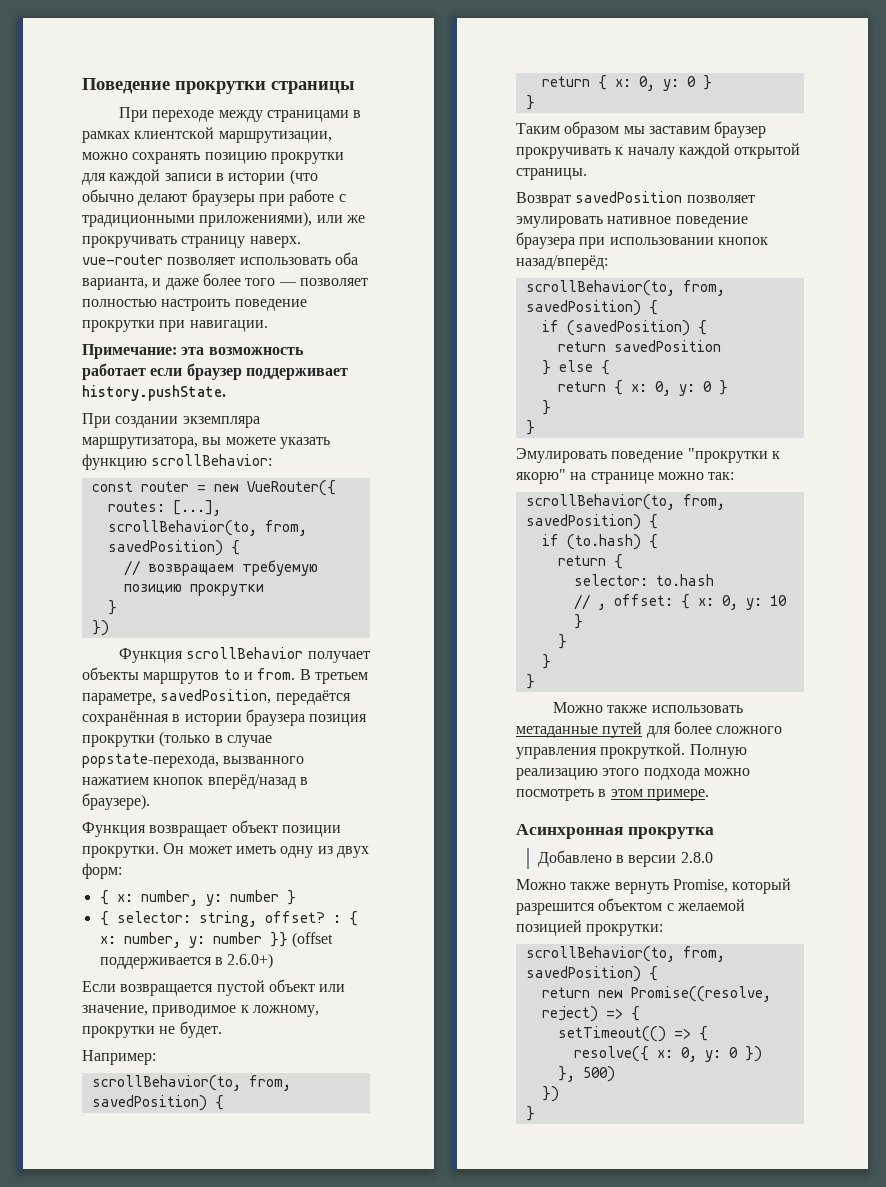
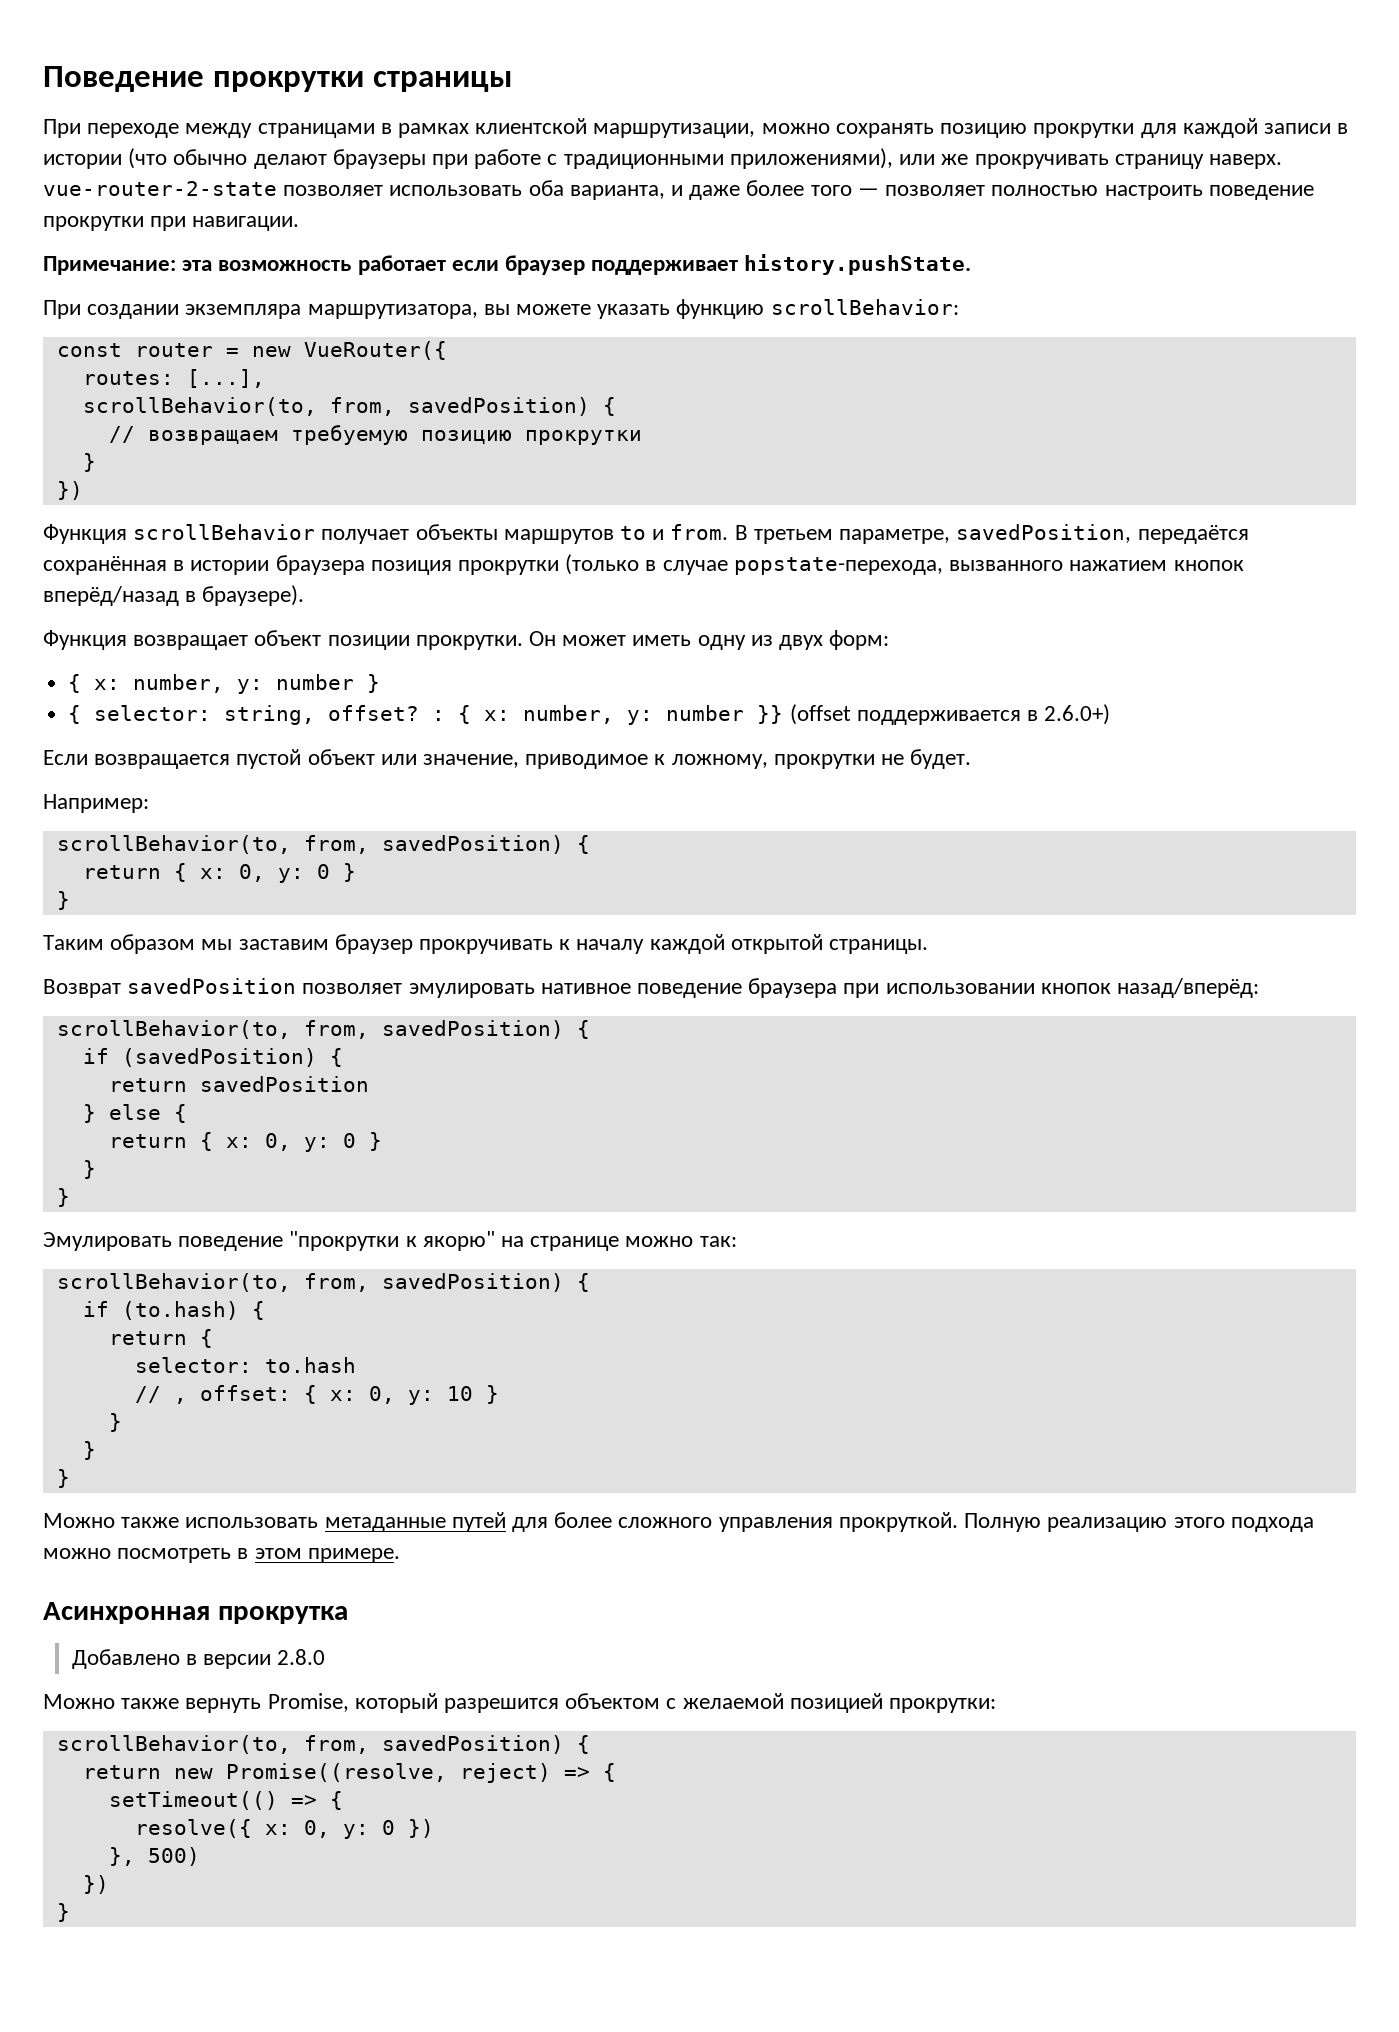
- При переходе между страницами в рамках клиентской маршрутизации, можно сохранять позицию прокрутки для каждой записи в истории (что обычно делают браузеры при работе с традиционными приложениями), или же прокручивать страницу наверх. vue-router позволяет использовать оба варианта, и даже более того — позволяет полностью настроить поведение прокрутки при навигации.
+ При переходе между страницами в рамках клиентской маршрутизации, можно сохранять позицию прокрутки для каждой записи в истории (что обычно делают браузеры при работе с традиционными приложениями), или же прокручивать страницу наверх. vue-router-2-state позволяет использовать оба варианта, и даже более того — позволяет полностью настроить поведение прокрутки при навигации.

